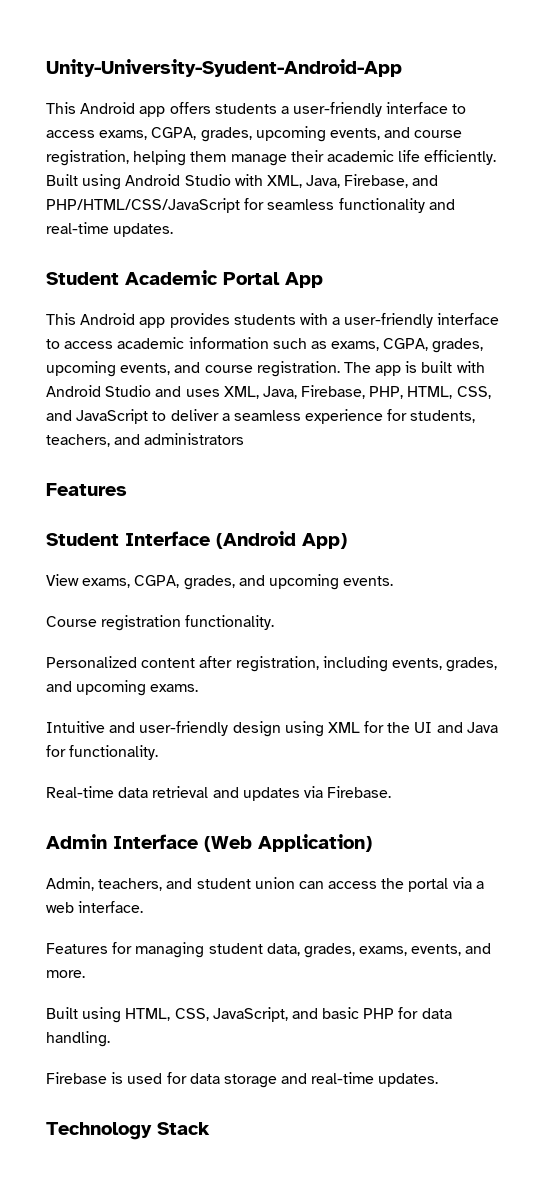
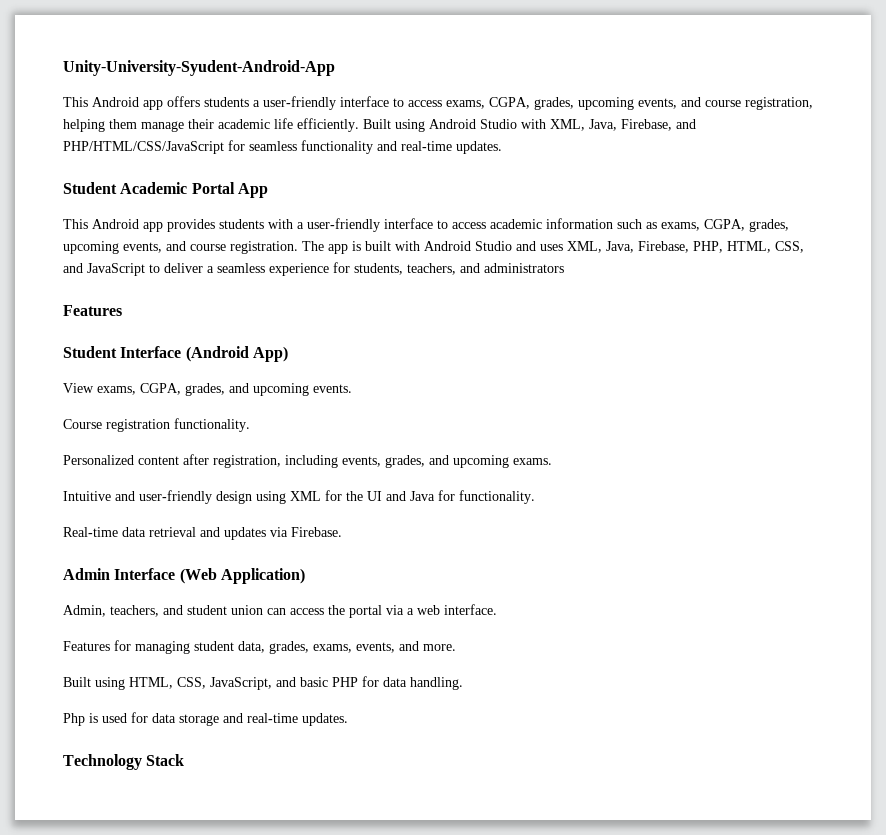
- Firebase is used for data storage and real-time updates.
+ Php is used for data storage and real-time updates.

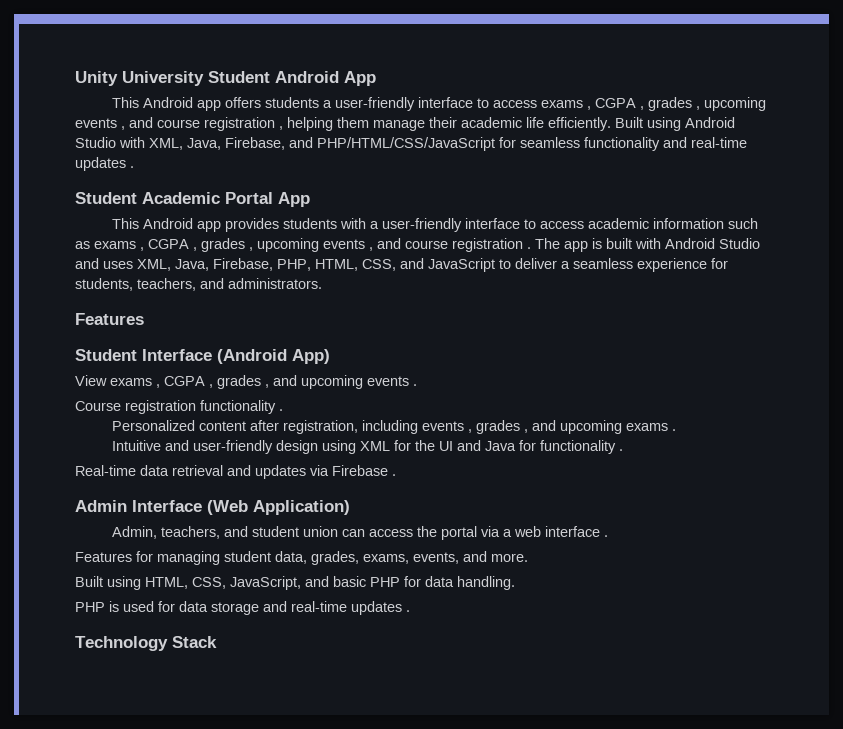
- Unity-University-Syudent-Android-App
+ Unity University Student Android App
- This Android app offers students a user-friendly interface to access exams, CGPA, grades, upcoming events, and course registration, helping them manage their academic life efficiently.
+ This Android app offers students a user-friendly interface to access exams , CGPA , grades , upcoming events , and course registration , helping them manage their academic life efficiently.
- Built using Android Studio with XML, Java, Firebase, and PHP/HTML/CSS/JavaScript for seamless functionality and real-time updates.
+ Built using Android Studio with XML, Java, Firebase, and PHP/HTML/CSS/JavaScript for seamless functionality and real-time updates .
- This Android app provides students with a user-friendly interface to access academic information such as exams, CGPA, grades, upcoming events, and course registration.
+ This Android app provides students with a user-friendly interface to access academic information such as exams , CGPA , grades , upcoming events , and course registration .
- The app is built with Android Studio and uses XML, Java, Firebase, PHP, HTML, CSS, and JavaScript to deliver a seamless experience for students, teachers, and administrators
+ The app is built with Android Studio and uses XML, Java, Firebase, PHP, HTML, CSS, and JavaScript to deliver a seamless experience for students, teachers, and administrators.
- View exams, CGPA, grades, and upcoming events.
+ View exams , CGPA , grades , and upcoming events .
- Course registration functionality.
+ Course registration functionality .
- Personalized content after registration, including events, grades, and upcoming exams.
+ Personalized content after registration, including events , grades , and upcoming exams .
- Intuitive and user-friendly design using XML for the UI and Java for functionality.
+ Intuitive and user-friendly design using XML for the UI and Java for functionality .
- Real-time data retrieval and updates via Firebase.
+ Real-time data retrieval and updates via Firebase .
- Admin, teachers, and student union can access the portal via a web interface.
+ Admin, teachers, and student union can access the portal via a web interface .
- Php is used for data storage and real-time updates.
+ PHP is used for data storage and real-time updates .

